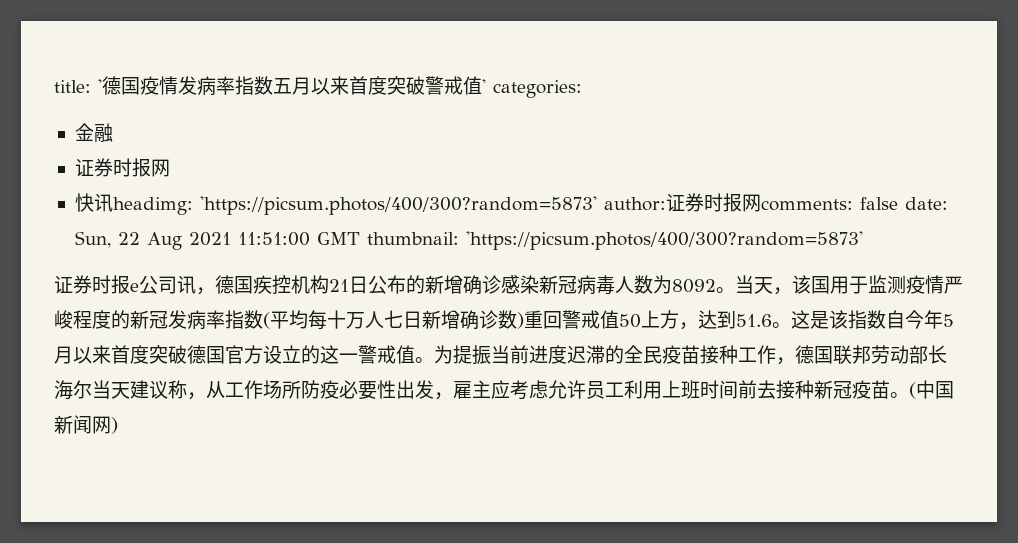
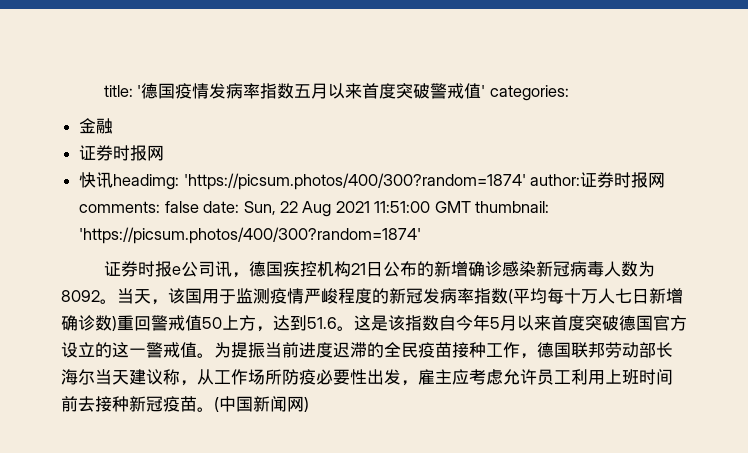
- 快讯headimg: 'https://picsum.photos/400/300?random=5873' author:证券时报网comments: false date: Sun, 22 Aug 2021 11:51:00 GMT thumbnail: 'https://picsum.photos/400/300?random=5873'
+ 快讯headimg: 'https://picsum.photos/400/300?random=1874' author:证券时报网comments: false date: Sun, 22 Aug 2021 11:51:00 GMT thumbnail: 'https://picsum.photos/400/300?random=1874'

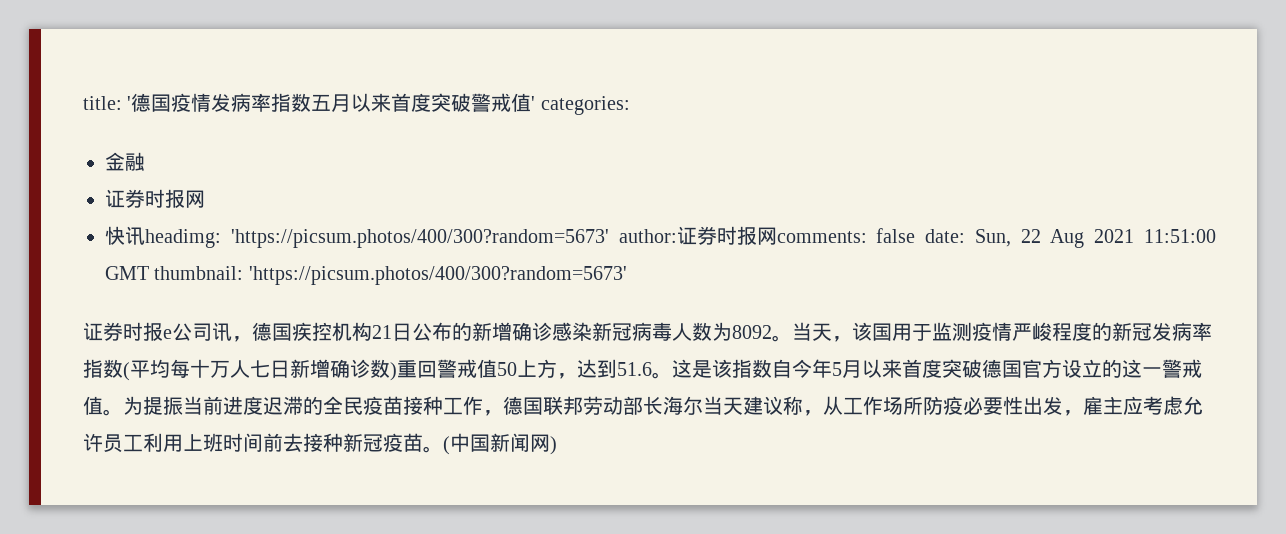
- 快讯headimg: 'https://picsum.photos/400/300?random=1874' author:证券时报网comments: false date: Sun, 22 Aug 2021 11:51:00 GMT thumbnail: 'https://picsum.photos/400/300?random=1874'
+ 快讯headimg: 'https://picsum.photos/400/300?random=5673' author:证券时报网comments: false date: Sun, 22 Aug 2021 11:51:00 GMT thumbnail: 'https://picsum.photos/400/300?random=5673'

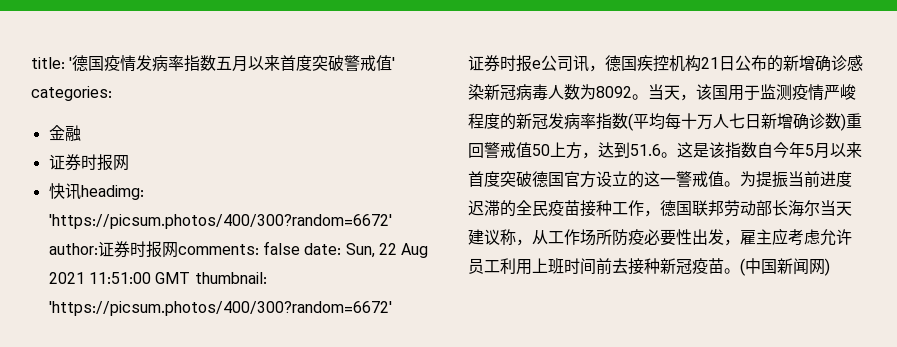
- 快讯headimg: 'https://picsum.photos/400/300?random=5673' author:证券时报网comments: false date: Sun, 22 Aug 2021 11:51:00 GMT thumbnail: 'https://picsum.photos/400/300?random=5673'
+ 快讯headimg: 'https://picsum.photos/400/300?random=6672' author:证券时报网comments: false date: Sun, 22 Aug 2021 11:51:00 GMT thumbnail: 'https://picsum.photos/400/300?random=6672'

